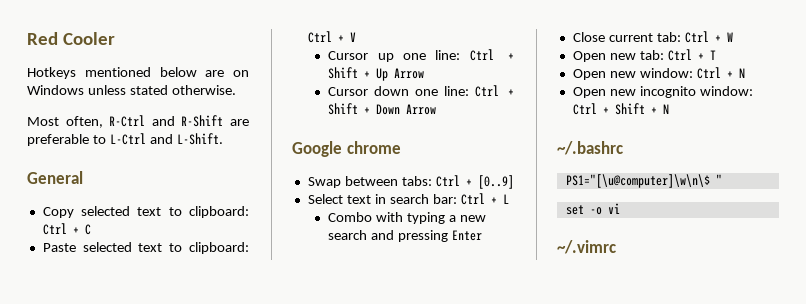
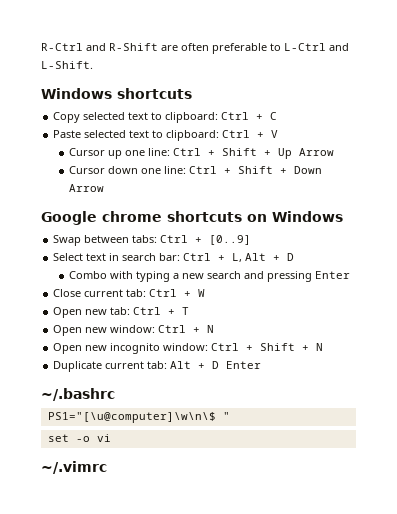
- Red Cooler
- Hotkeys mentioned below are on Windows unless stated otherwise.
- Most often, R-Ctrl and R-Shift are preferable to L-Ctrl and L-Shift.
+ R-Ctrl and R-Shift are often preferable to L-Ctrl and L-Shift.
- General
+ Windows shortcuts
- Google chrome
+ Google chrome shortcuts on Windows
- Select text in search bar: Ctrl + L
+ Select text in search bar: Ctrl + L, Alt + D
+ Duplicate current tab: Alt + D Enter

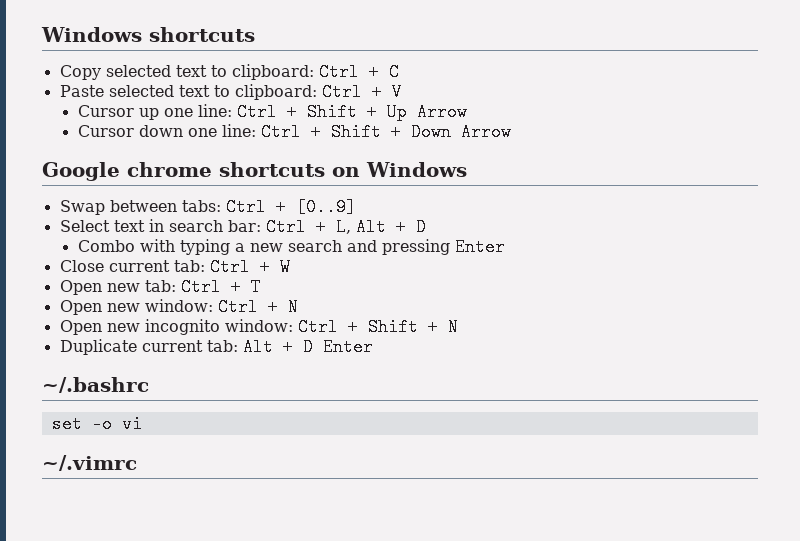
- R-Ctrl and R-Shift are often preferable to L-Ctrl and L-Shift.
- PS1="[\u@computer]\w\n\$ "

